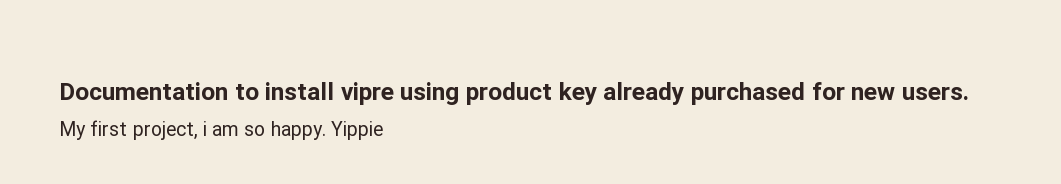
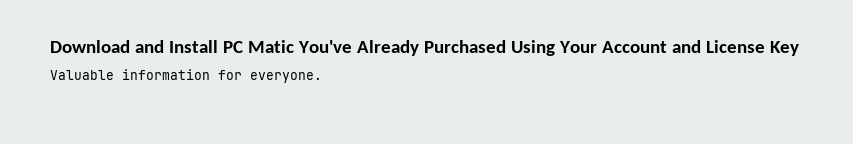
- Documentation to install vipre using product key already purchased for new users.
- My first project, i am so happy. Yippie
+ Download and Install PC Matic You've Already Purchased Using Your Account and License Key
+ Valuable information for everyone.

